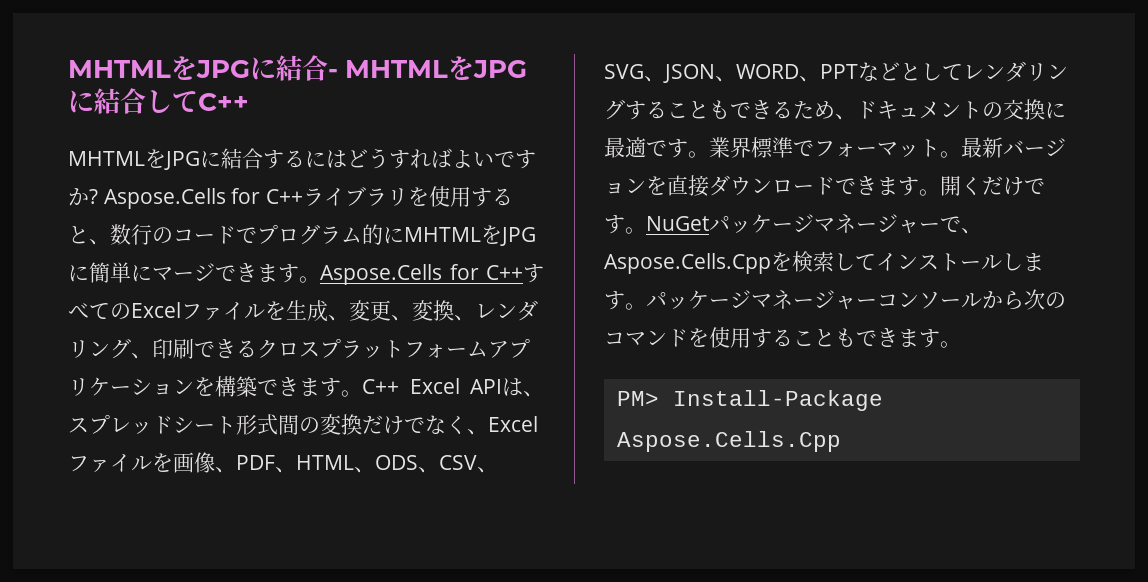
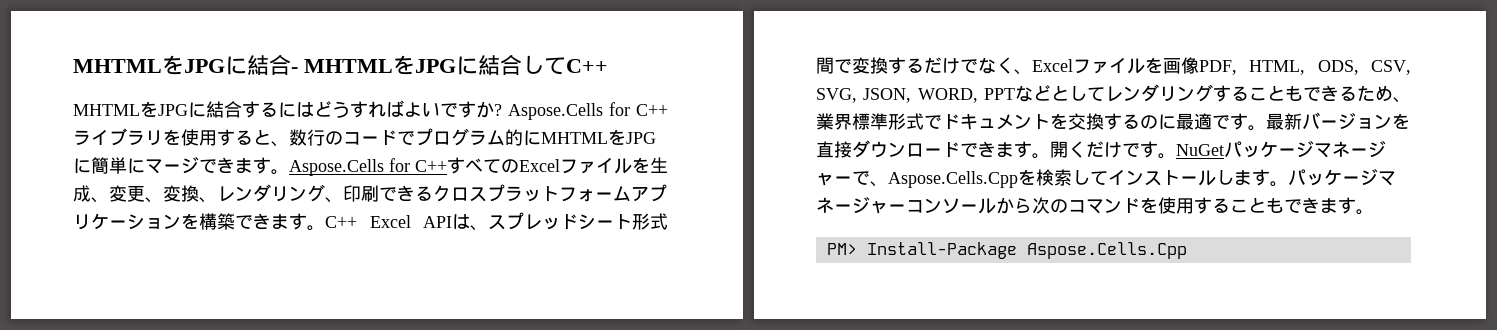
- C++ Excel APIは、スプレッドシート形式間の変換だけでなく、Excelファイルを画像、PDF、HTML、ODS、CSV、SVG、JSON、WORD、PPTなどとしてレンダリングすることもできるため、ドキュメントの交換に最適です。業界標準でフォーマット。
+ C++ Excel APIは、スプレッドシート形式間で変換するだけでなく、Excelファイルを画像PDF, HTML, ODS, CSV, SVG, JSON, WORD, PPTなどとしてレンダリングすることもできるため、業界標準形式でドキュメントを交換するのに最適です。

